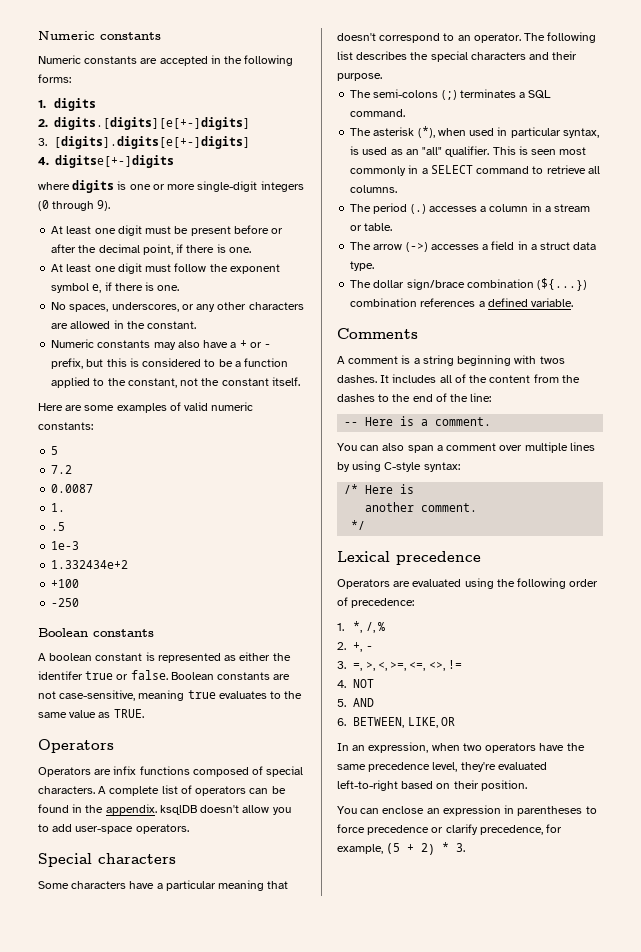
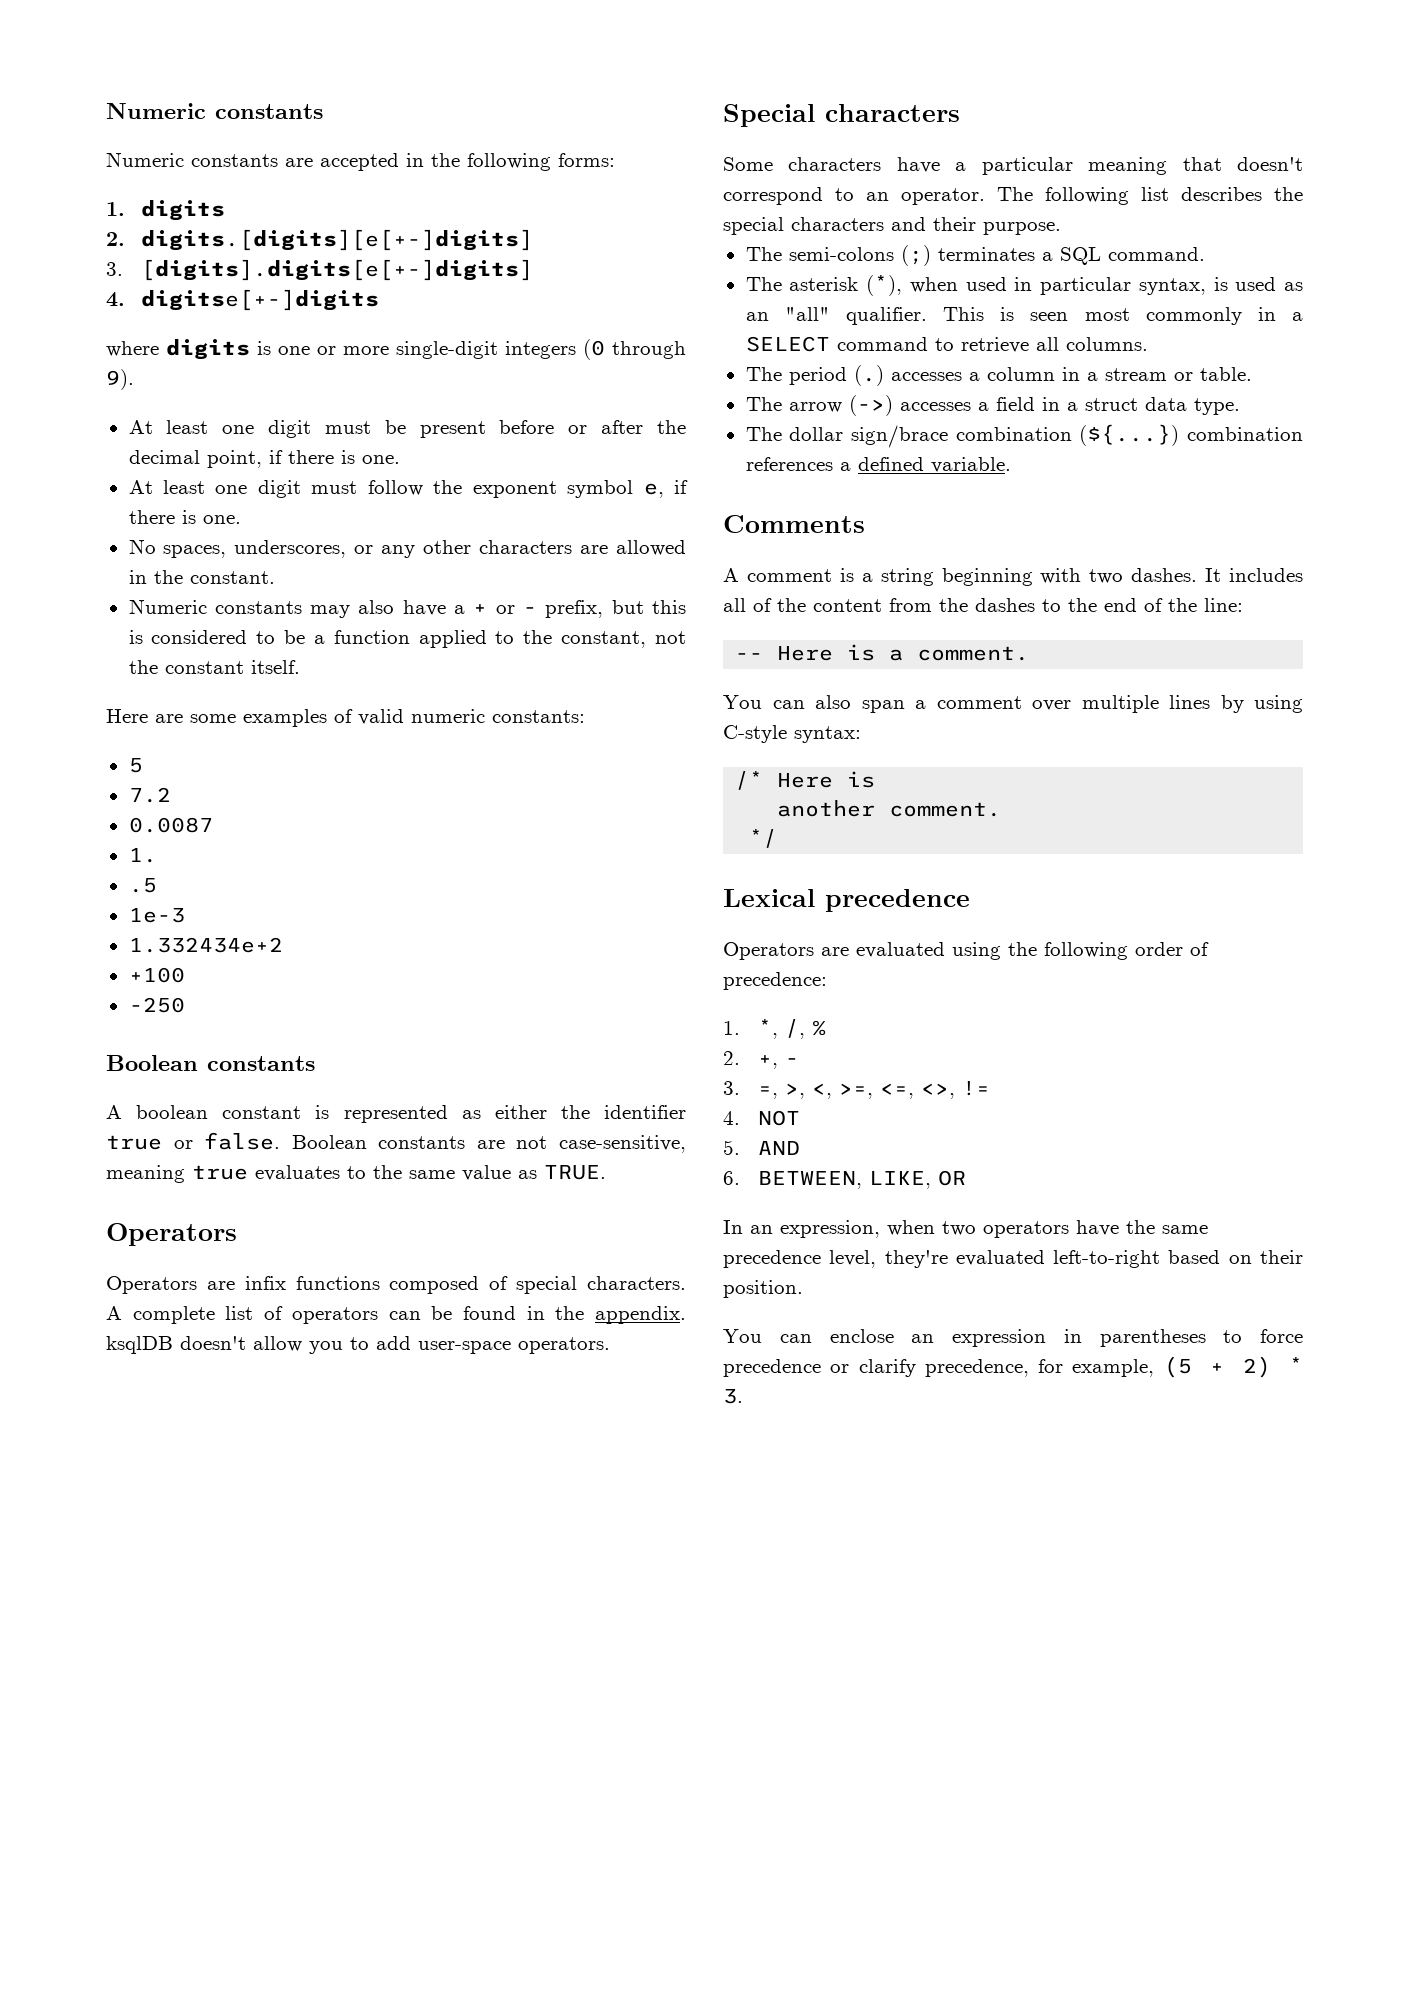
- A boolean constant is represented as either the identifer true or false.
+ A boolean constant is represented as either the identifier true or false.
- A comment is a string beginning with twos dashes.
+ A comment is a string beginning with two dashes.

